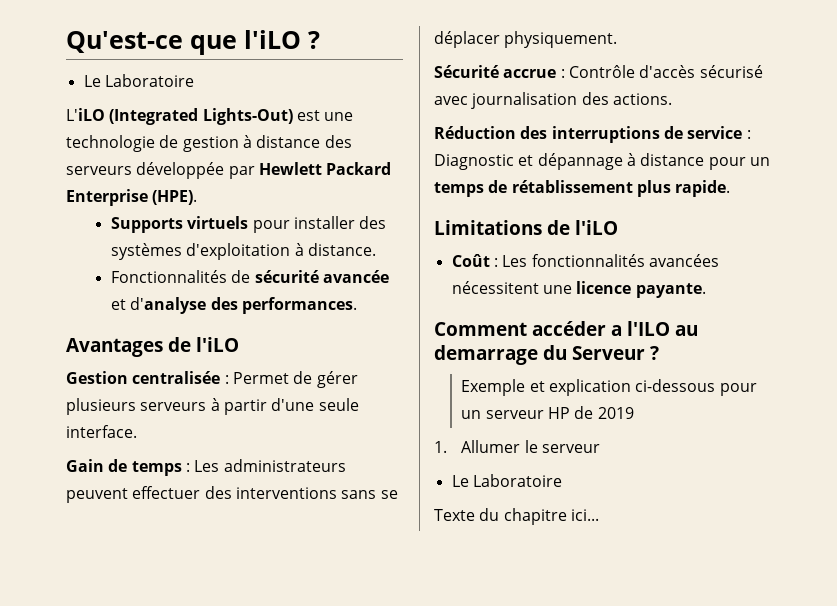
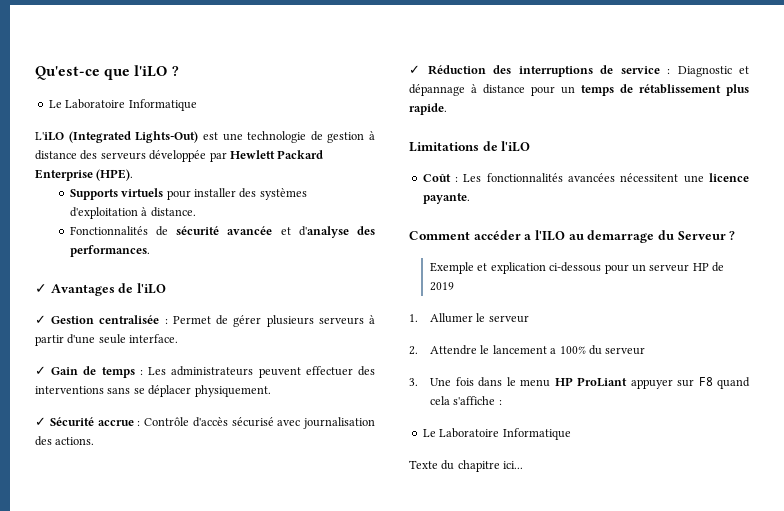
  Qu'est-ce que l'iLO ?
- Le Laboratoire
+ Le Laboratoire Informatique
- Avantages de l'iLO
+ ✓ Avantages de l'iLO
- Gestion centralisée : Permet de gérer plusieurs serveurs à partir d'une seule interface.
+ ✓ Gestion centralisée : Permet de gérer plusieurs serveurs à partir d'une seule interface.
- Gain de temps : Les administrateurs peuvent effectuer des interventions sans se déplacer physiquement.
+ ✓ Gain de temps : Les administrateurs peuvent effectuer des interventions sans se déplacer physiquement.
- Sécurité accrue : Contrôle d'accès sécurisé avec journalisation des actions.
+ ✓ Sécurité accrue : Contrôle d'accès sécurisé avec journalisation des actions.
- Réduction des interruptions de service : Diagnostic et dépannage à distance pour un temps de rétablissement plus rapide.
+ ✓ Réduction des interruptions de service : Diagnostic et dépannage à distance pour un temps de rétablissement plus rapide.
  1. Allumer le serveur
- Le Laboratoire
+ 2. Attendre le lancement a 100% du serveur
+ 3. Une fois dans le menu HP ProLiant appuyer sur F8 quand cela s'affiche :
+ Le Laboratoire Informatique

